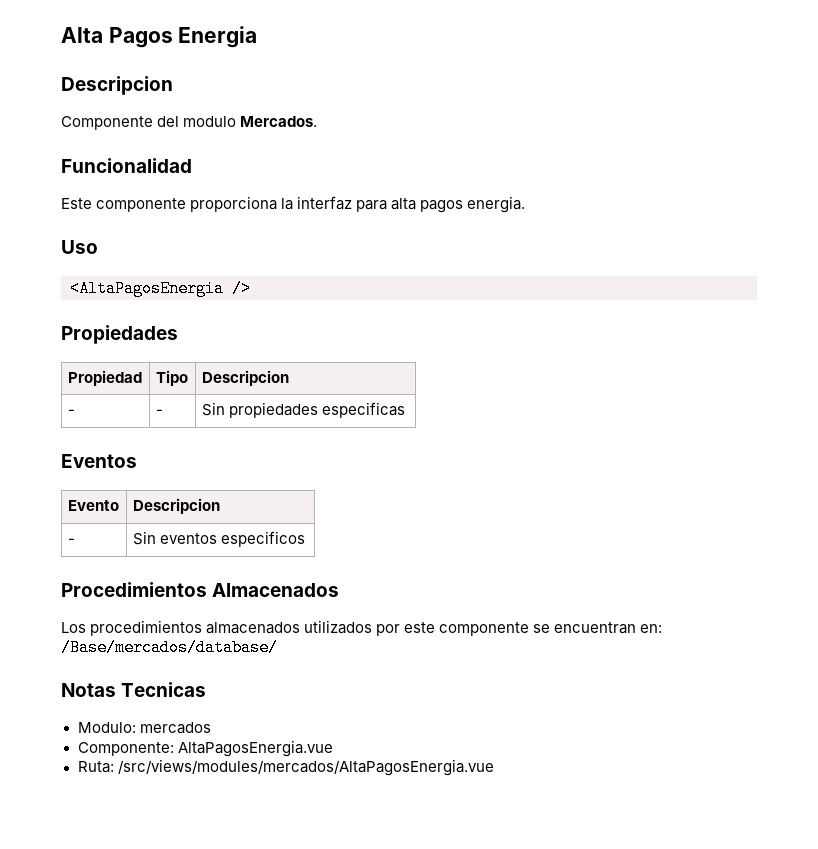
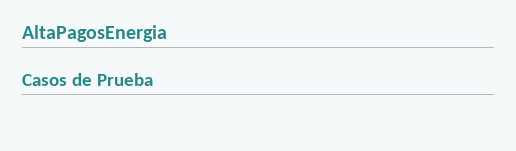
- Alta Pagos Energia
- Descripcion
- Componente del modulo Mercados.
- Funcionalidad
- Este componente proporciona la interfaz para alta pagos energia.
- Uso
- <AltaPagosEnergia />
- Propiedades
- Propiedad | Tipo | Descripcion
- - | - | Sin propiedades especificas
- Eventos
- Evento | Descripcion
- - | Sin eventos especificos
- Procedimientos Almacenados
- Los procedimientos almacenados utilizados por este componente se encuentran en: /Base/mercados/database/
- Notas Tecnicas
- Modulo: mercados
- Componente: AltaPagosEnergia.vue
- Ruta: /src/views/modules/mercados/AltaPagosEnergia.vue
+ AltaPagosEnergia
+ Casos de Prueba

